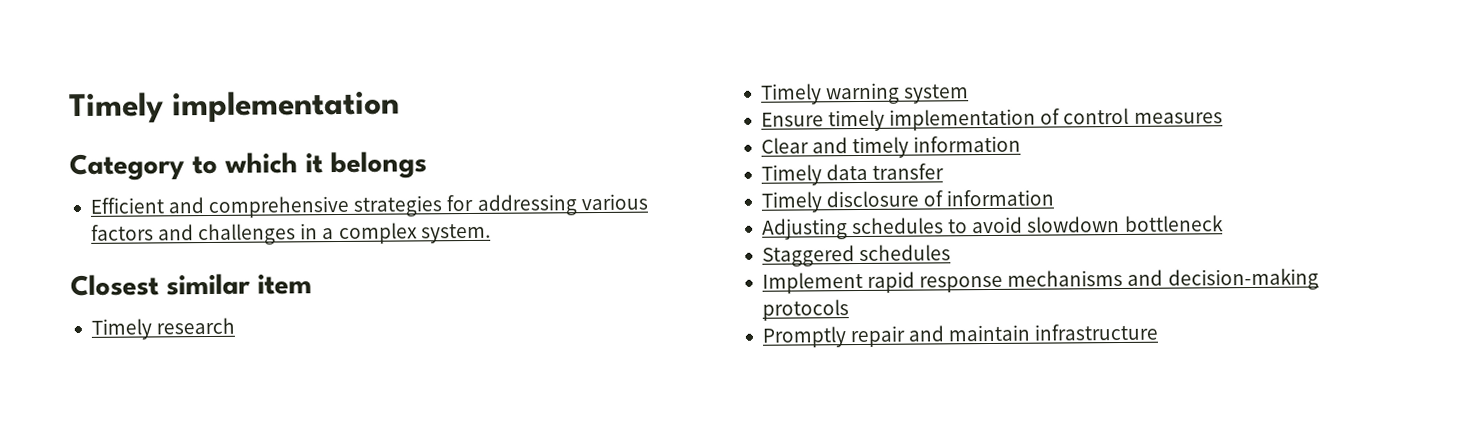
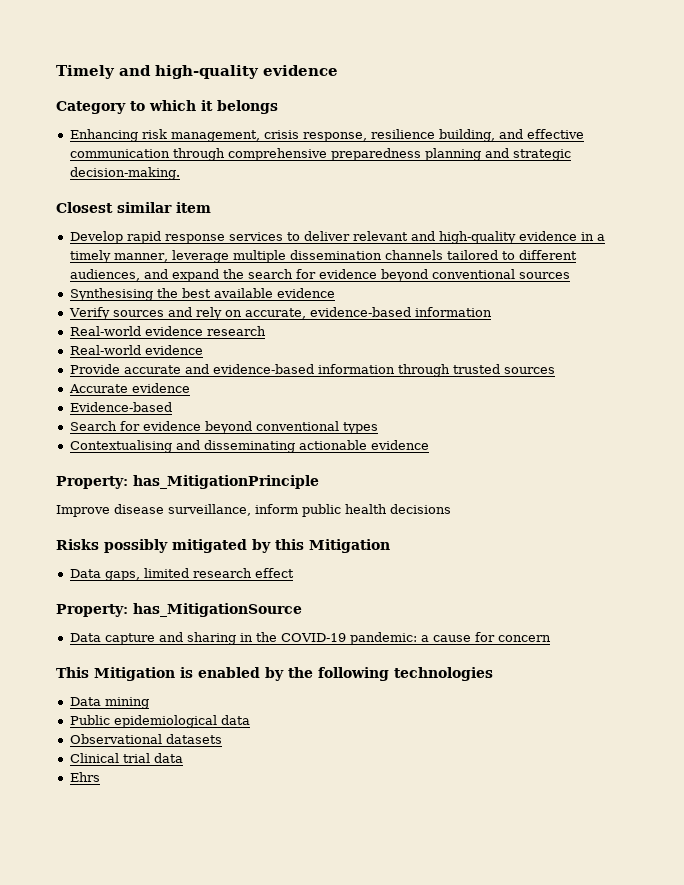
- Timely implementation
+ Timely and high-quality evidence
- Efficient and comprehensive strategies for addressing various factors and challenges in a complex system.
+ Enhancing risk management, crisis response, resilience building, and effective communication through comprehensive preparedness planning and strategic decision-making.
  Closest similar item
- Timely research
- Timely warning system
- Ensure timely implementation of control measures
- Clear and timely information
- Timely data transfer
- Timely disclosure of information
- Adjusting schedules to avoid slowdown bottleneck
- Staggered schedules
- Implement rapid response mechanisms and decision-making protocols
- Promptly repair and maintain infrastructure
+ Develop rapid response services to deliver relevant and high-quality evidence in a timely manner, leverage multiple dissemination channels tailored to different audiences, and expand the search for evidence beyond conventional sources
+ Synthesising the best available evidence
+ Verify sources and rely on accurate, evidence-based information
+ Real-world evidence research
+ Real-world evidence
+ Provide accurate and evidence-based information through trusted sources
+ Accurate evidence
+ Evidence-based
+ Search for evidence beyond conventional types
+ Contextualising and disseminating actionable evidence
+ Property: has_MitigationPrinciple
+ Improve disease surveillance, inform public health decisions
+ Risks possibly mitigated by this Mitigation
+ Data gaps, limited research effect
+ Property: has_MitigationSource
+ Data capture and sharing in the COVID-19 pandemic: a cause for concern
+ This Mitigation is enabled by the following technologies
+ Data mining
+ Public epidemiological data
+ Observational datasets
+ Clinical trial data
+ Ehrs

